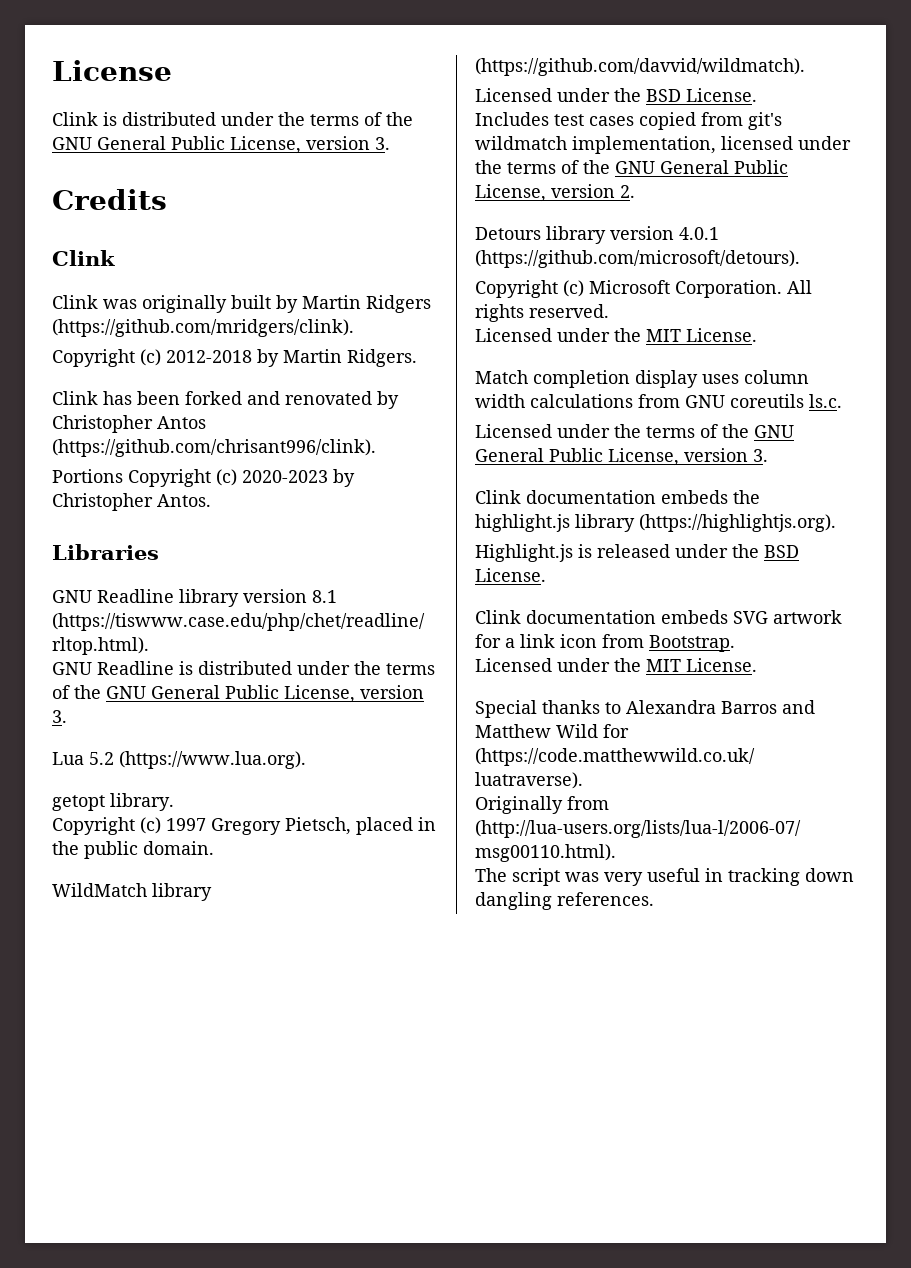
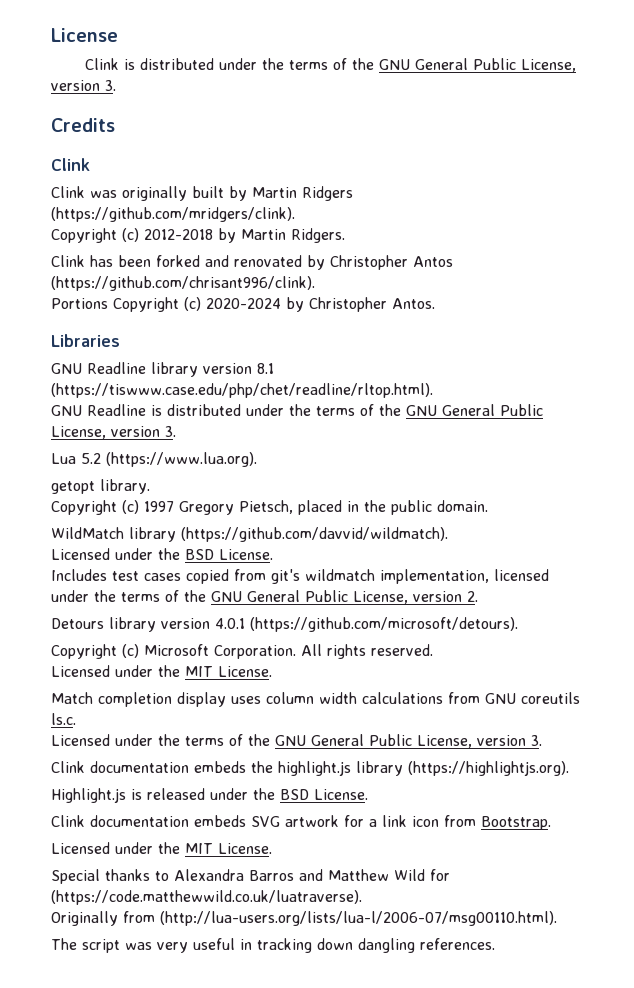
- Portions Copyright (c) 2020-2023 by Christopher Antos.
+ Portions Copyright (c) 2020-2024 by Christopher Antos.

